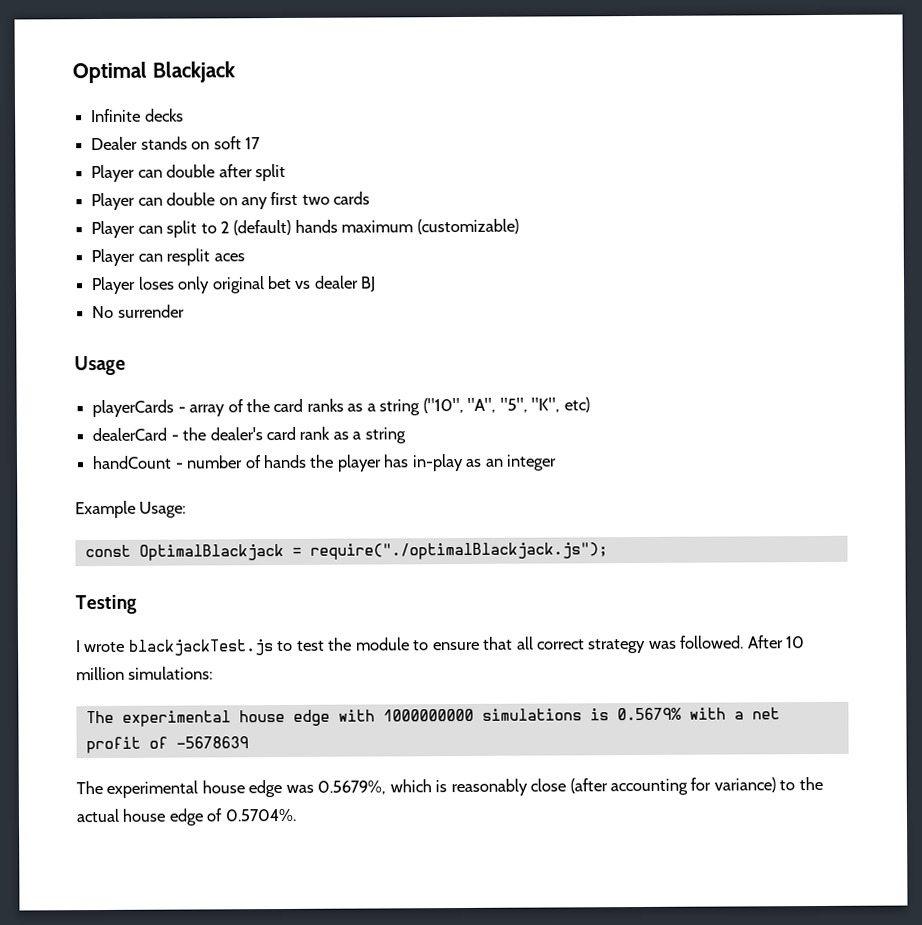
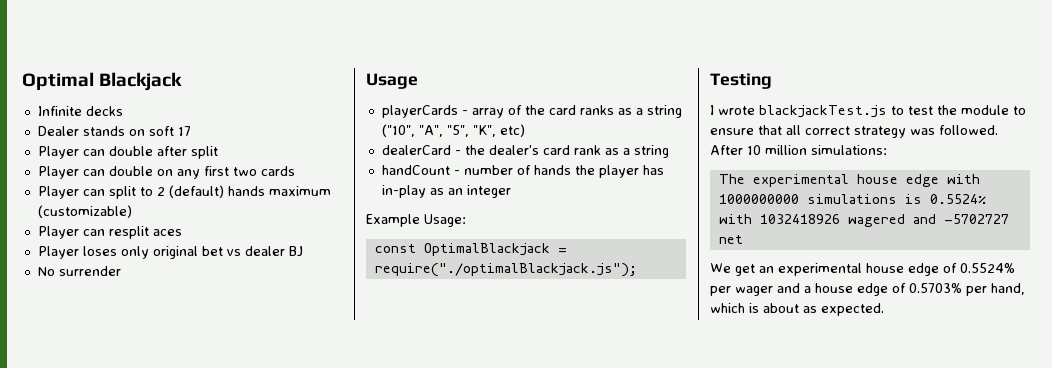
- The experimental house edge with 1000000000 simulations is 0.5679% with a net profit of -5678639
- The experimental house edge was 0.5679%, which is reasonably close (after accounting for variance) to the actual house edge of 0.5704%.
+ The experimental house edge with 1000000000 simulations is 0.5524% with 1032418926 wagered and -5702727 net
+ We get an experimental house edge of 0.5524% per wager and a house edge of 0.5703% per hand, which is about as expected.

